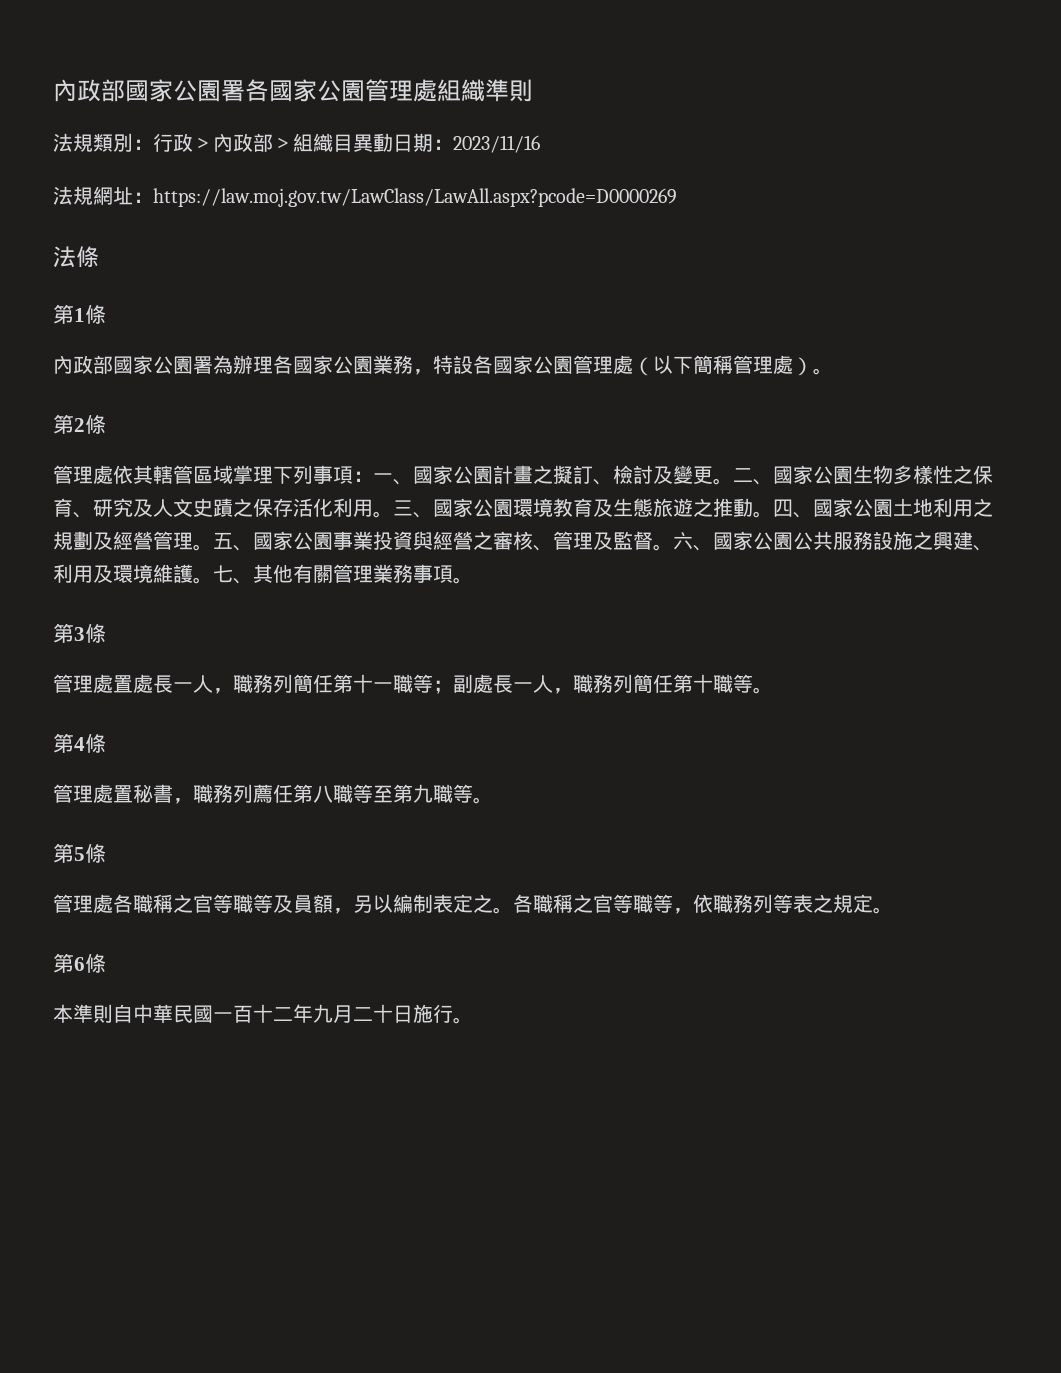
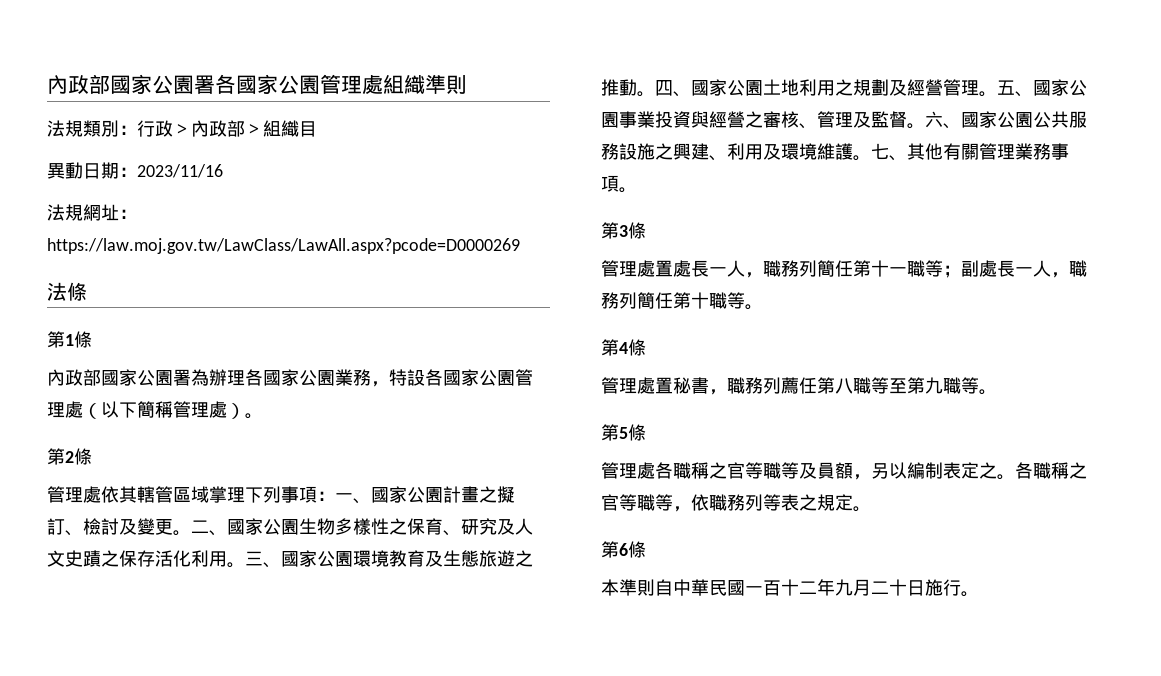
- 法規類別：行政＞內政部＞組織目異動日期：2023/11/16
+ 法規類別：行政＞內政部＞組織目
+ 異動日期：2023/11/16

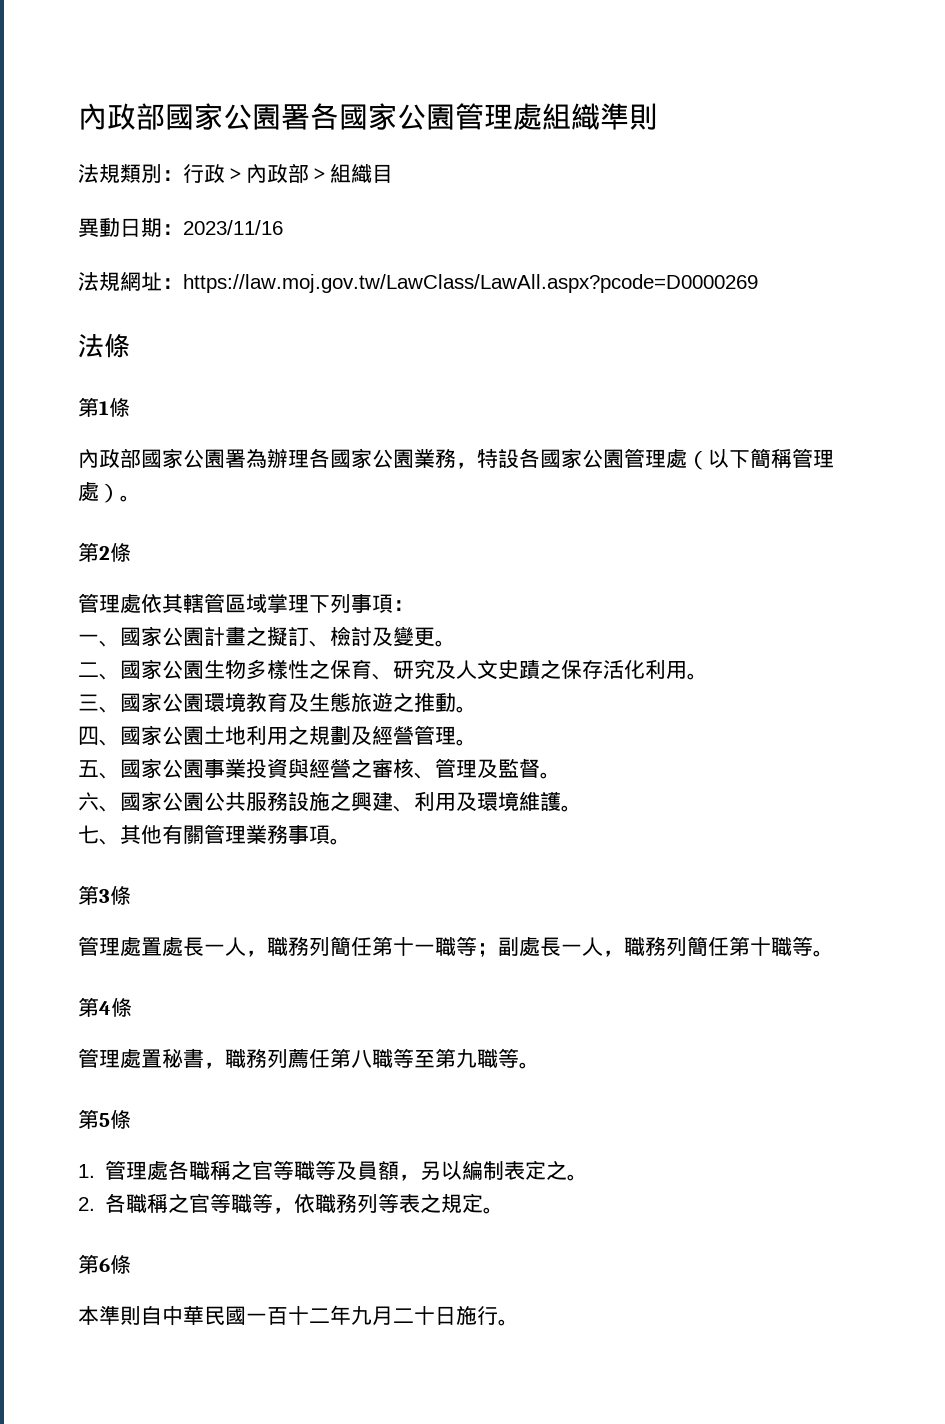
- 管理處依其轄管區域掌理下列事項：一、國家公園計畫之擬訂、檢討及變更。二、國家公園生物多樣性之保育、研究及人文史蹟之保存活化利用。三、國家公園環境教育及生態旅遊之推動。四、國家公園土地利用之規劃及經營管理。五、國家公園事業投資與經營之審核、管理及監督。六、國家公園公共服務設施之興建、利用及環境維護。七、其他有關管理業務事項。
+ 管理處依其轄管區域掌理下列事項：
+ 一、國家公園計畫之擬訂、檢討及變更。
+ 二、國家公園生物多樣性之保育、研究及人文史蹟之保存活化利用。
+ 三、國家公園環境教育及生態旅遊之推動。
+ 四、國家公園土地利用之規劃及經營管理。
+ 五、國家公園事業投資與經營之審核、管理及監督。
+ 六、國家公園公共服務設施之興建、利用及環境維護。
+ 七、其他有關管理業務事項。
- 管理處各職稱之官等職等及員額，另以編制表定之。各職稱之官等職等，依職務列等表之規定。
+ 1.管理處各職稱之官等職等及員額，另以編制表定之。
+ 2.各職稱之官等職等，依職務列等表之規定。

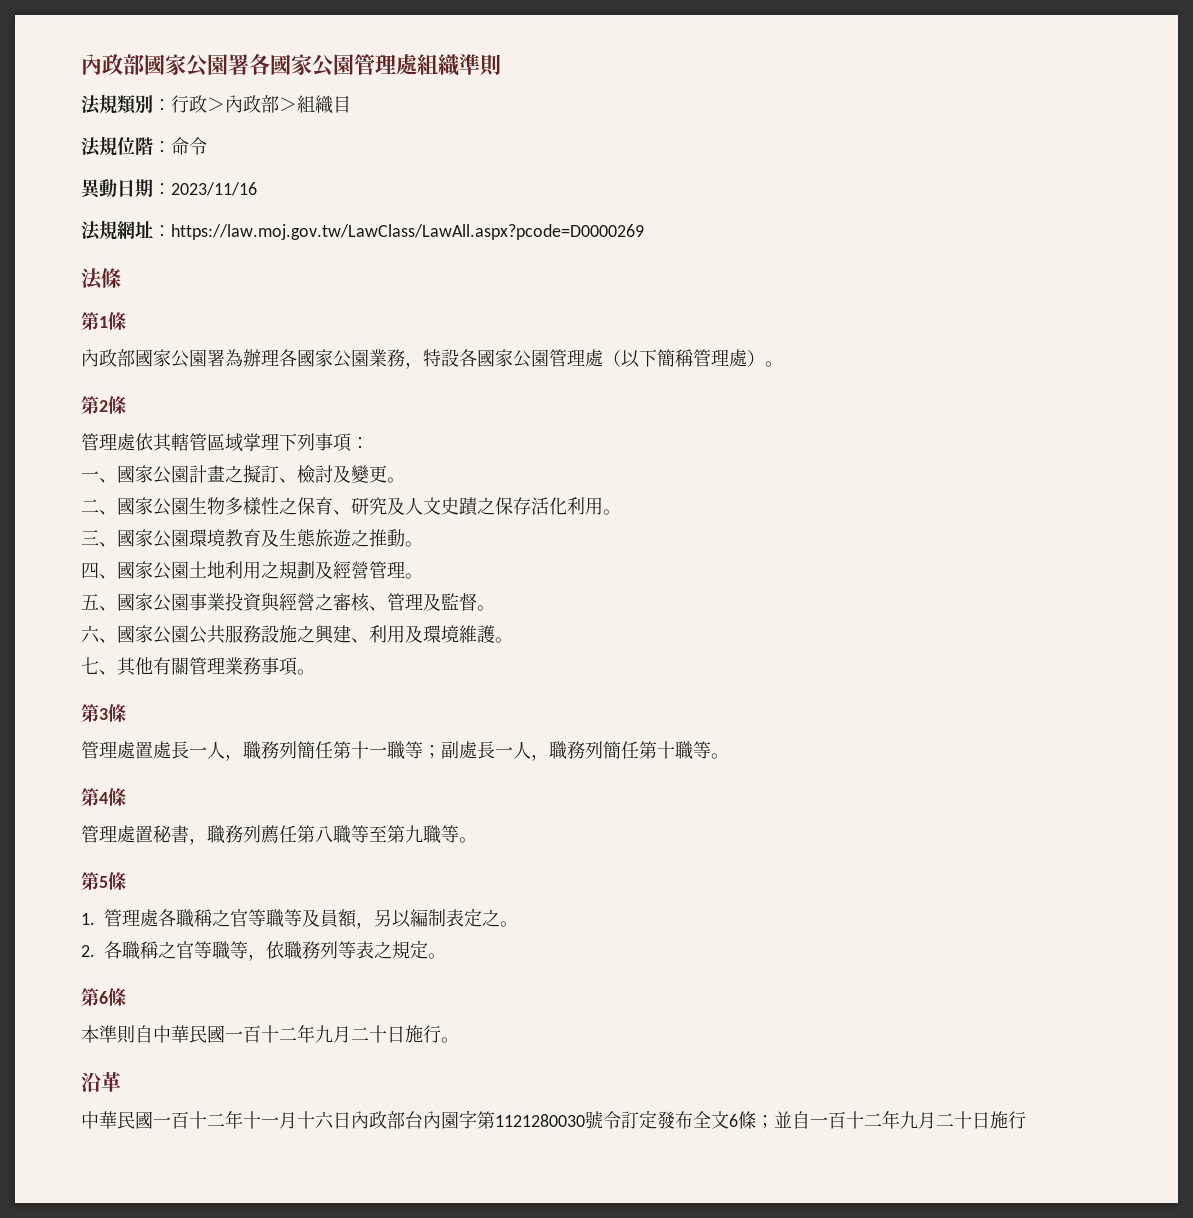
+ 法規位階：命令
+ 沿革
+ 中華民國一百十二年十一月十六日內政部台內園字第1121280030號令訂定發布全文6條；並自一百十二年九月二十日施行

